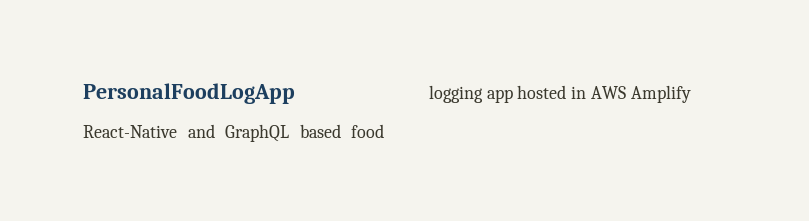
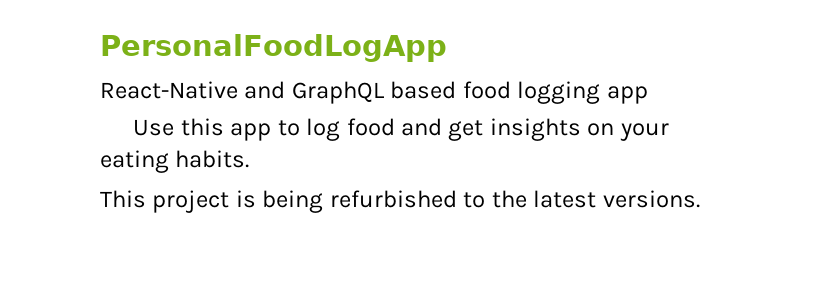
- React-Native and GraphQL based food logging app hosted in AWS Amplify
+ React-Native and GraphQL based food logging app
+ Use this app to log food and get insights on your eating habits.
+ This project is being refurbished to the latest versions.

